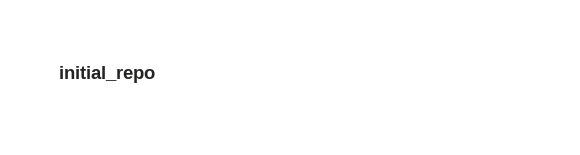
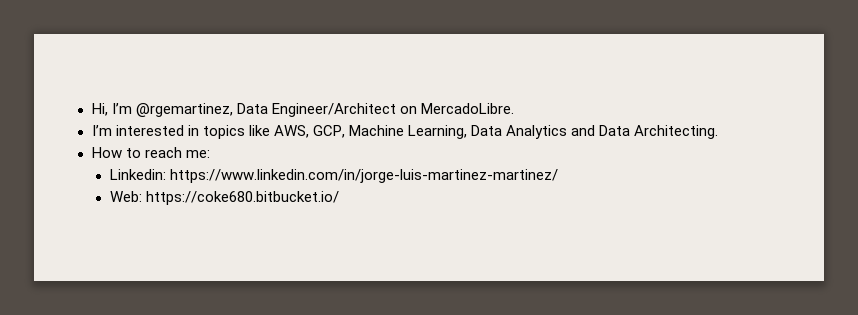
- initial_repo
+ Hi, I’m @rgemartinez, Data Engineer/Architect on MercadoLibre.
+ I’m interested in topics like AWS, GCP, Machine Learning, Data Analytics and Data Architecting.
+ How to reach me:
+ Linkedin: https://www.linkedin.com/in/jorge-luis-martinez-martinez/
+ Web: https://coke680.bitbucket.io/

